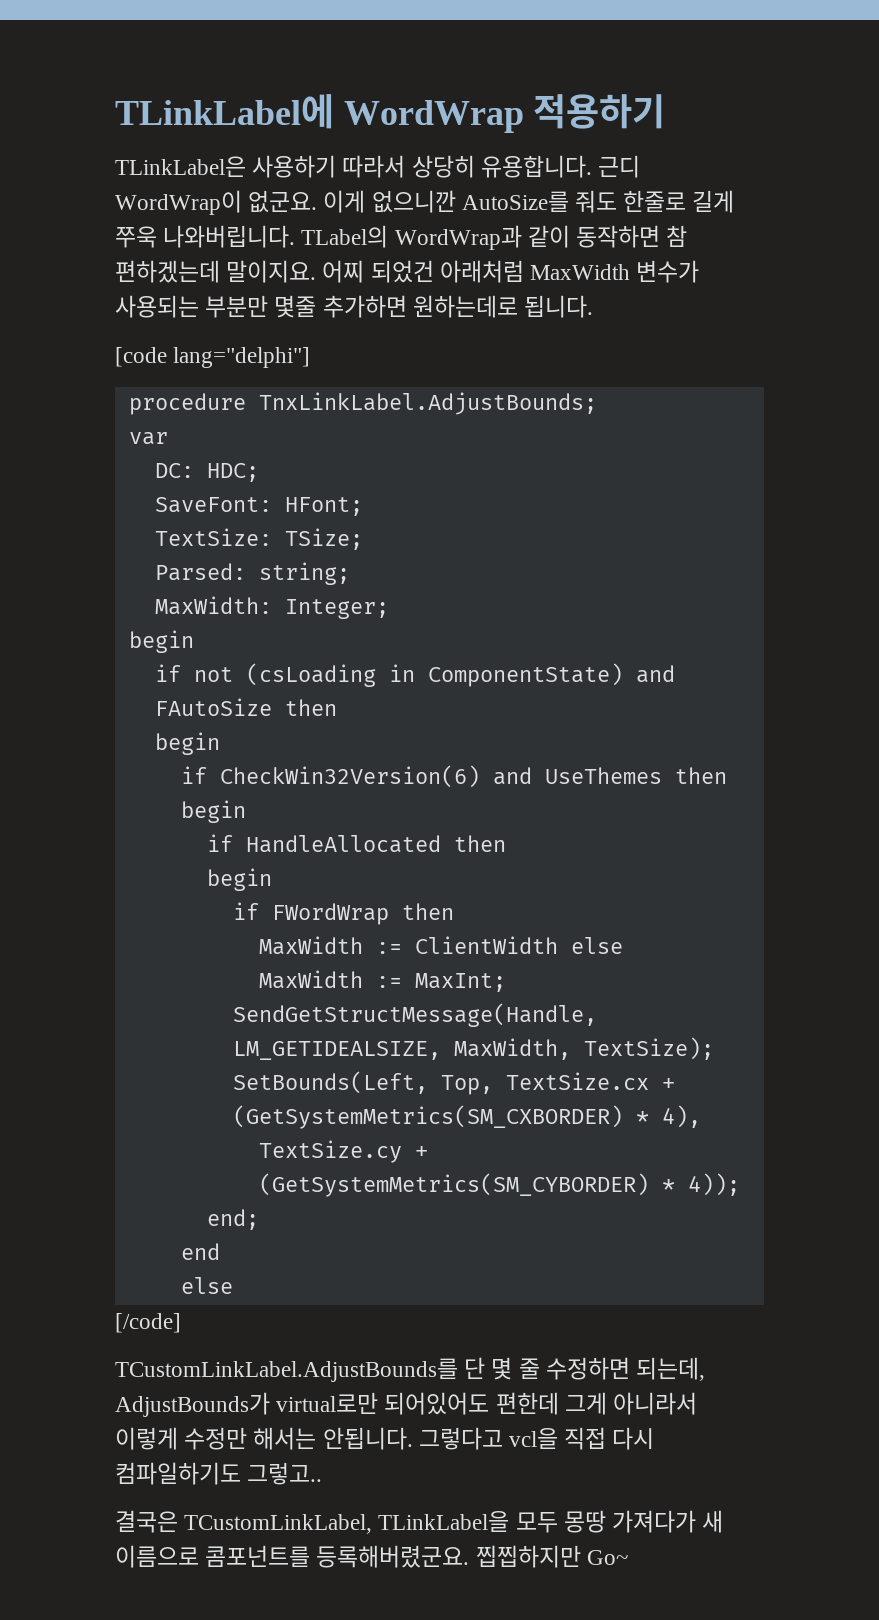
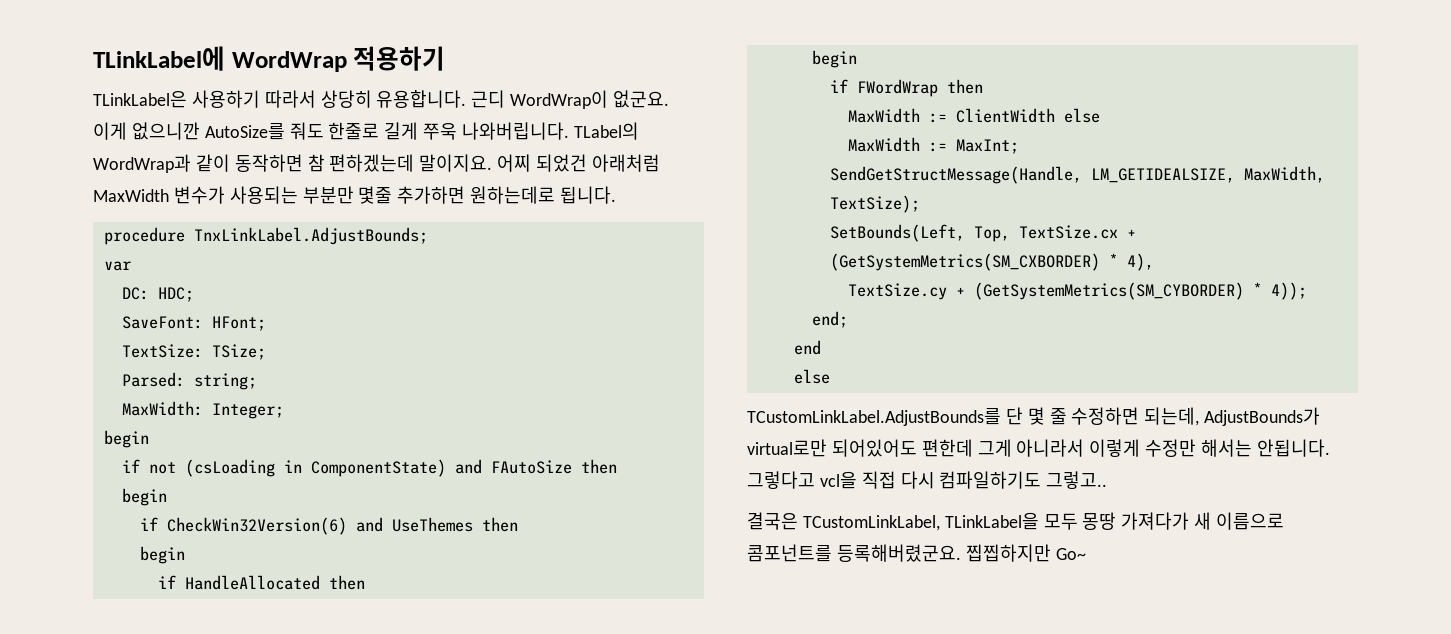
- [code lang="delphi"]
- [/code]

